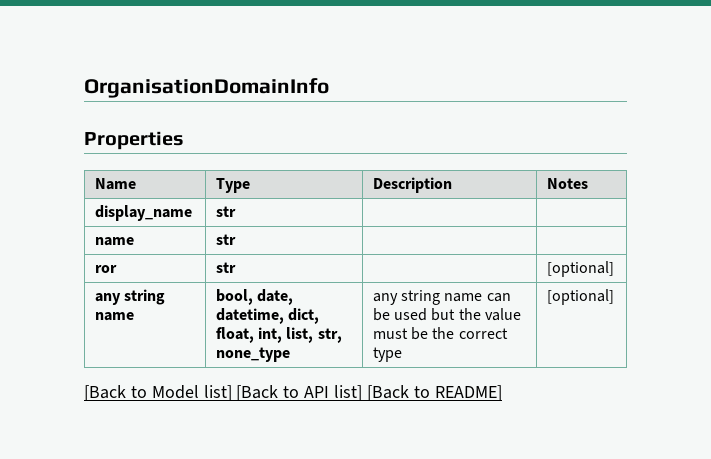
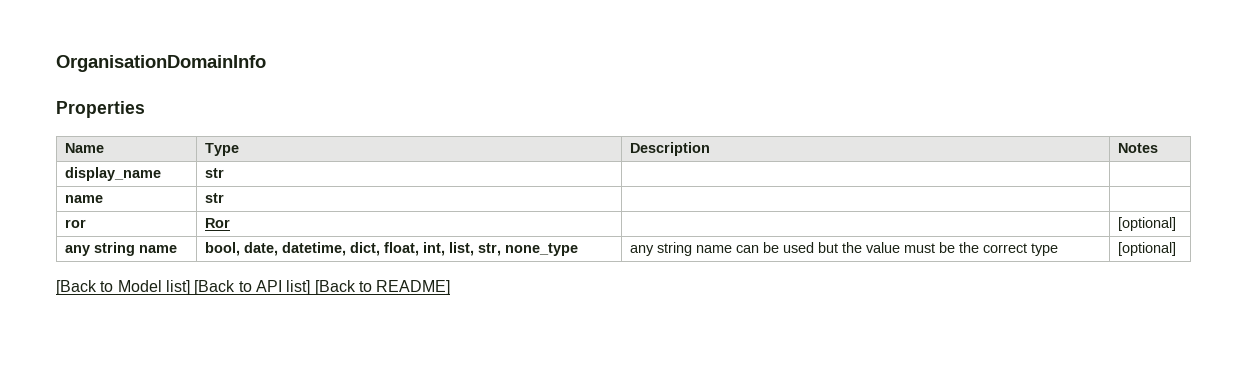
- ror | str | | [optional]
+ ror | Ror | | [optional]

